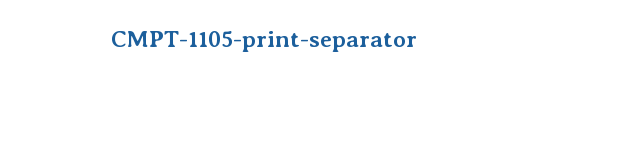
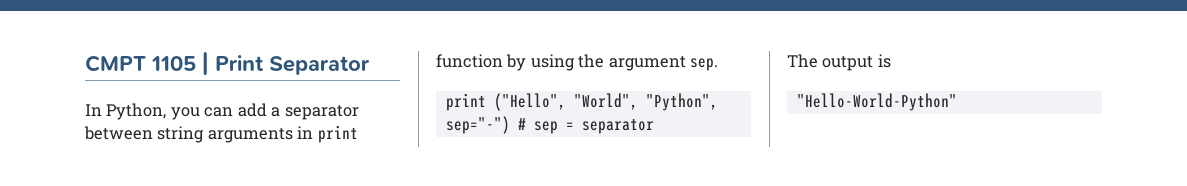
- CMPT-1105-print-separator
+ CMPT 1105 | Print Separator
+ In Python, you can add a separator between string arguments in print function by using the argument sep.
+ print ("Hello", "World", "Python", sep="-") # sep = separator
+ The output is
+ "Hello-World-Python"

